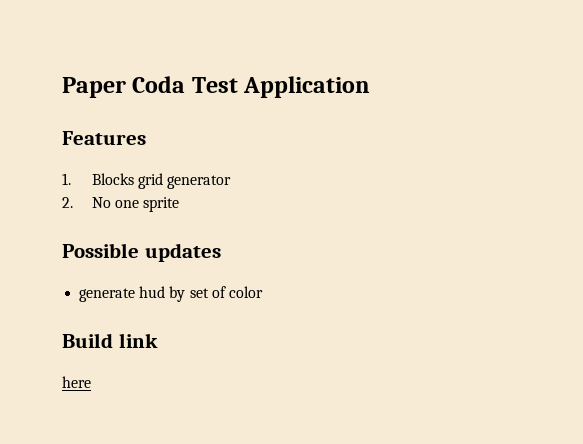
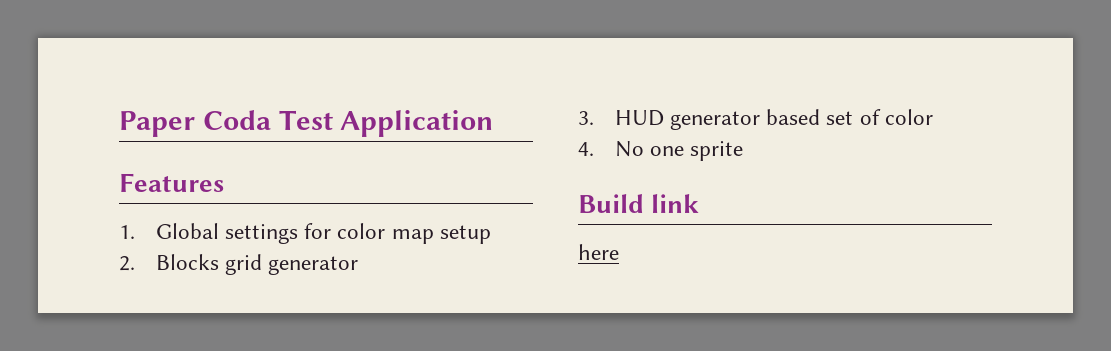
- 1. Blocks grid generator
- 2. No one sprite
- Possible updates
- generate hud by set of color
+ 1. Global settings for color map setup
+ 2. Blocks grid generator
+ 3. HUD generator based set of color
+ 4. No one sprite

